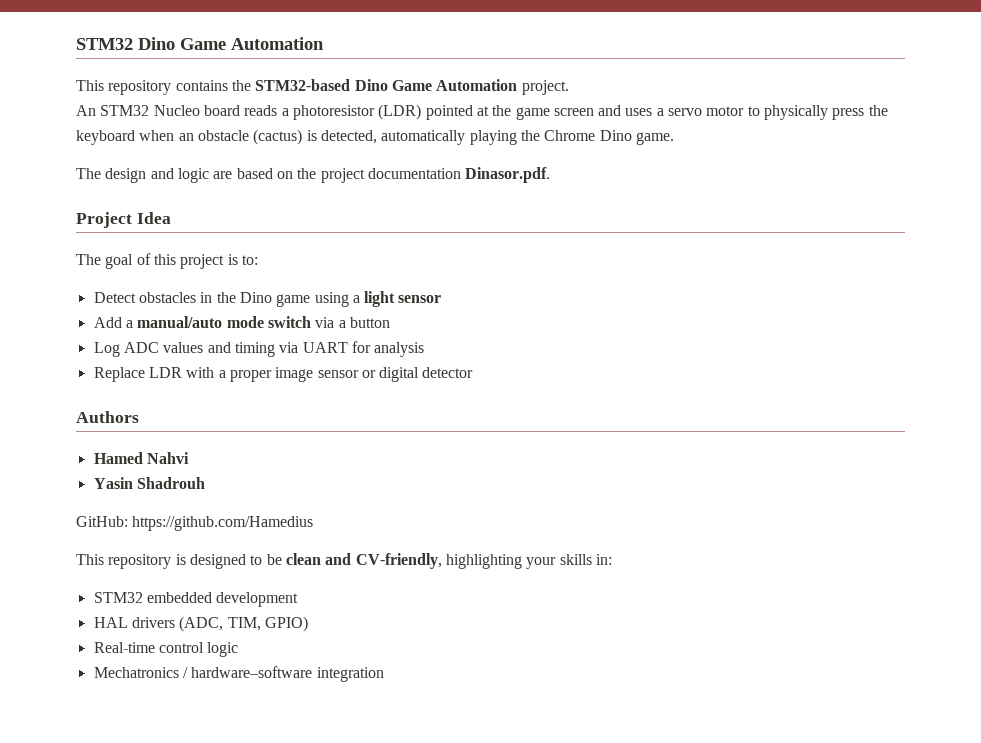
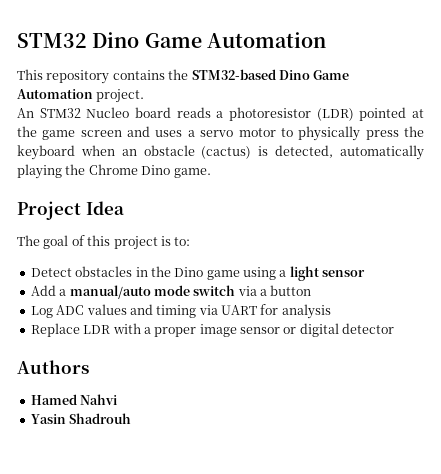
- The design and logic are based on the project documentation Dinasor.pdf.
- GitHub: https://github.com/Hamedius
- This repository is designed to be clean and CV‑friendly, highlighting your skills in:
- STM32 embedded development
- HAL drivers (ADC, TIM, GPIO)
- Real‑time control logic
- Mechatronics / hardware–software integration

